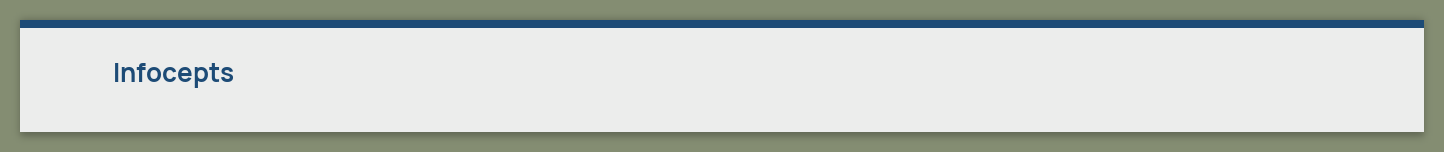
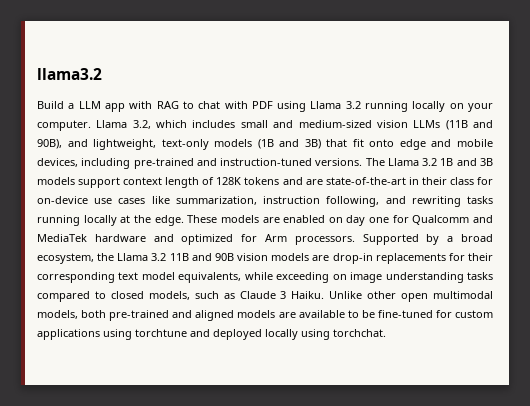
- Infocepts
+ llama3.2
+ Build a LLM app with RAG to chat with PDF using Llama 3.2 running locally on your computer. Llama 3.2, which includes small and medium-sized vision LLMs (11B and 90B), and lightweight, text-only models (1B and 3B) that fit onto edge and mobile devices, including pre-trained and instruction-tuned versions. The Llama 3.2 1B and 3B models support context length of 128K tokens and are state-of-the-art in their class for on-device use cases like summarization, instruction following, and rewriting tasks running locally at the edge. These models are enabled on day one for Qualcomm and MediaTek hardware and optimized for Arm processors. Supported by a broad ecosystem, the Llama 3.2 11B and 90B vision models are drop-in replacements for their corresponding text model equivalents, while exceeding on image understanding tasks compared to closed models, such as Claude 3 Haiku. Unlike other open multimodal models, both pre-trained and aligned models are available to be fine-tuned for custom applications using torchtune and deployed locally using torchchat.

